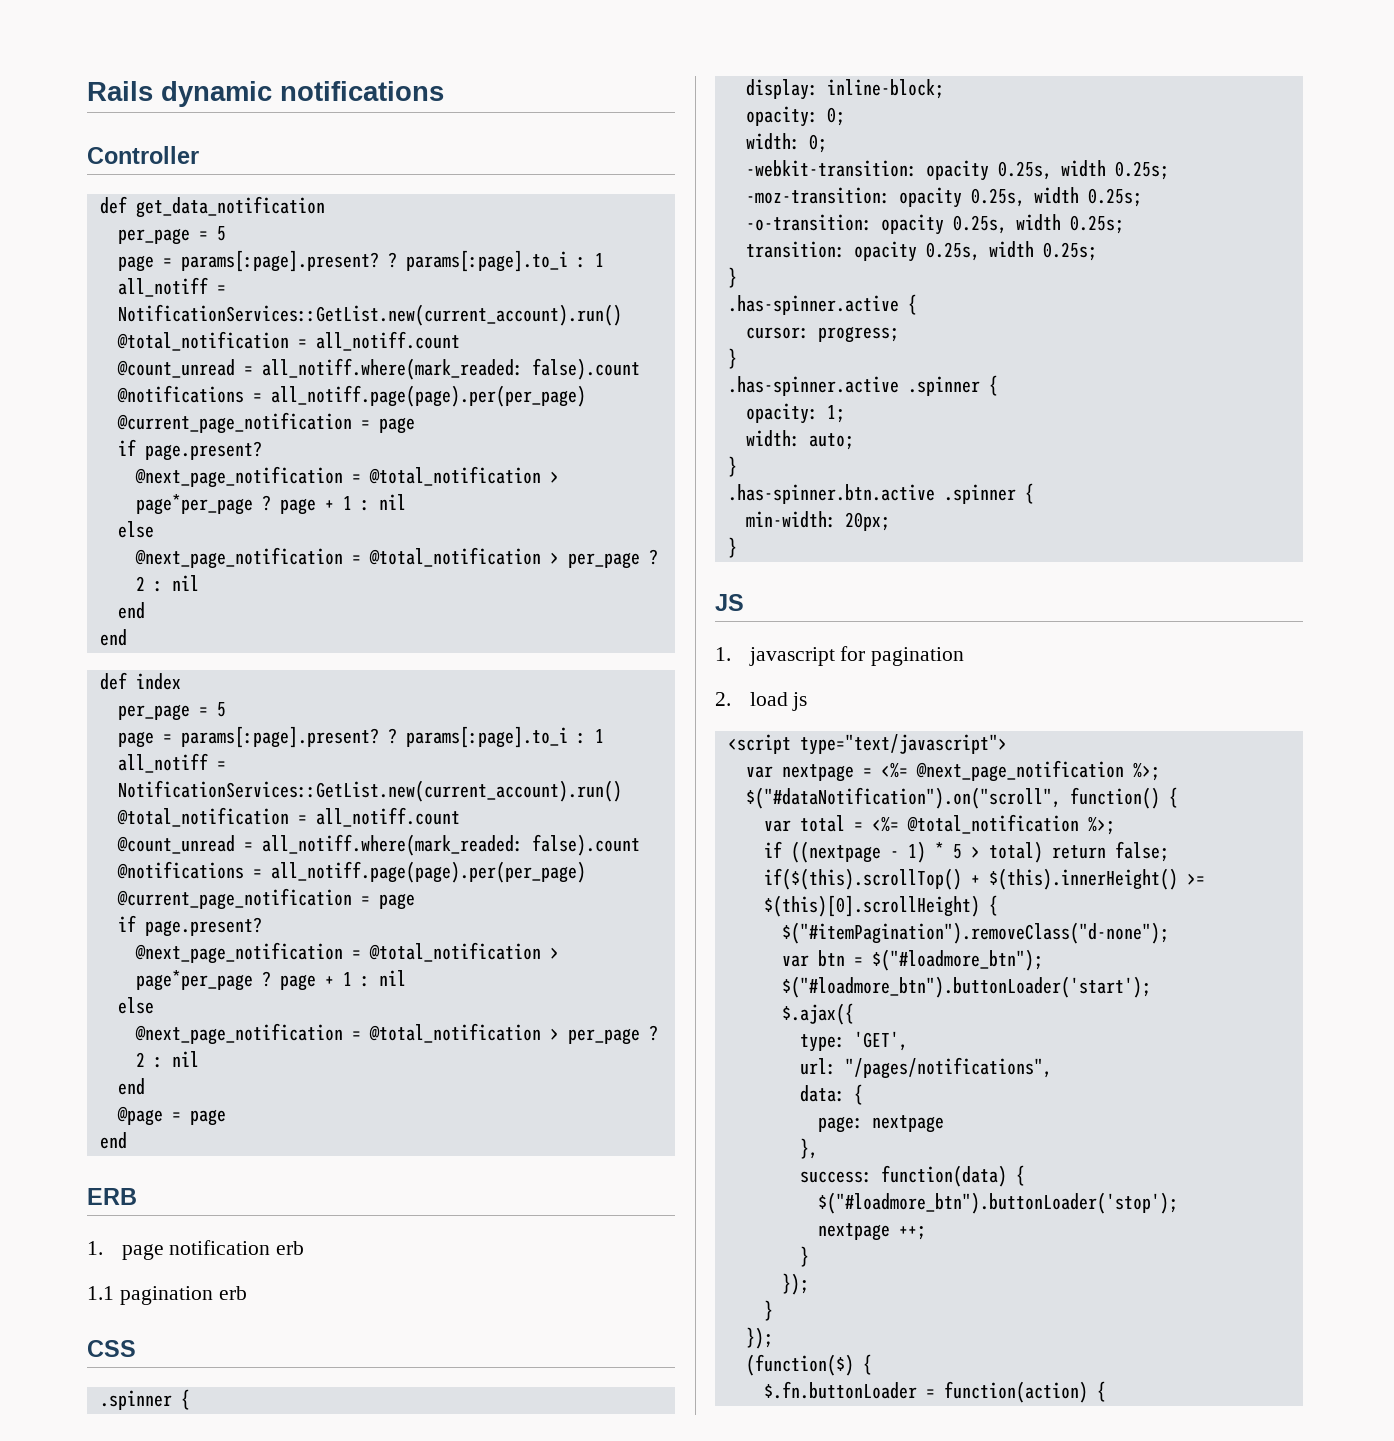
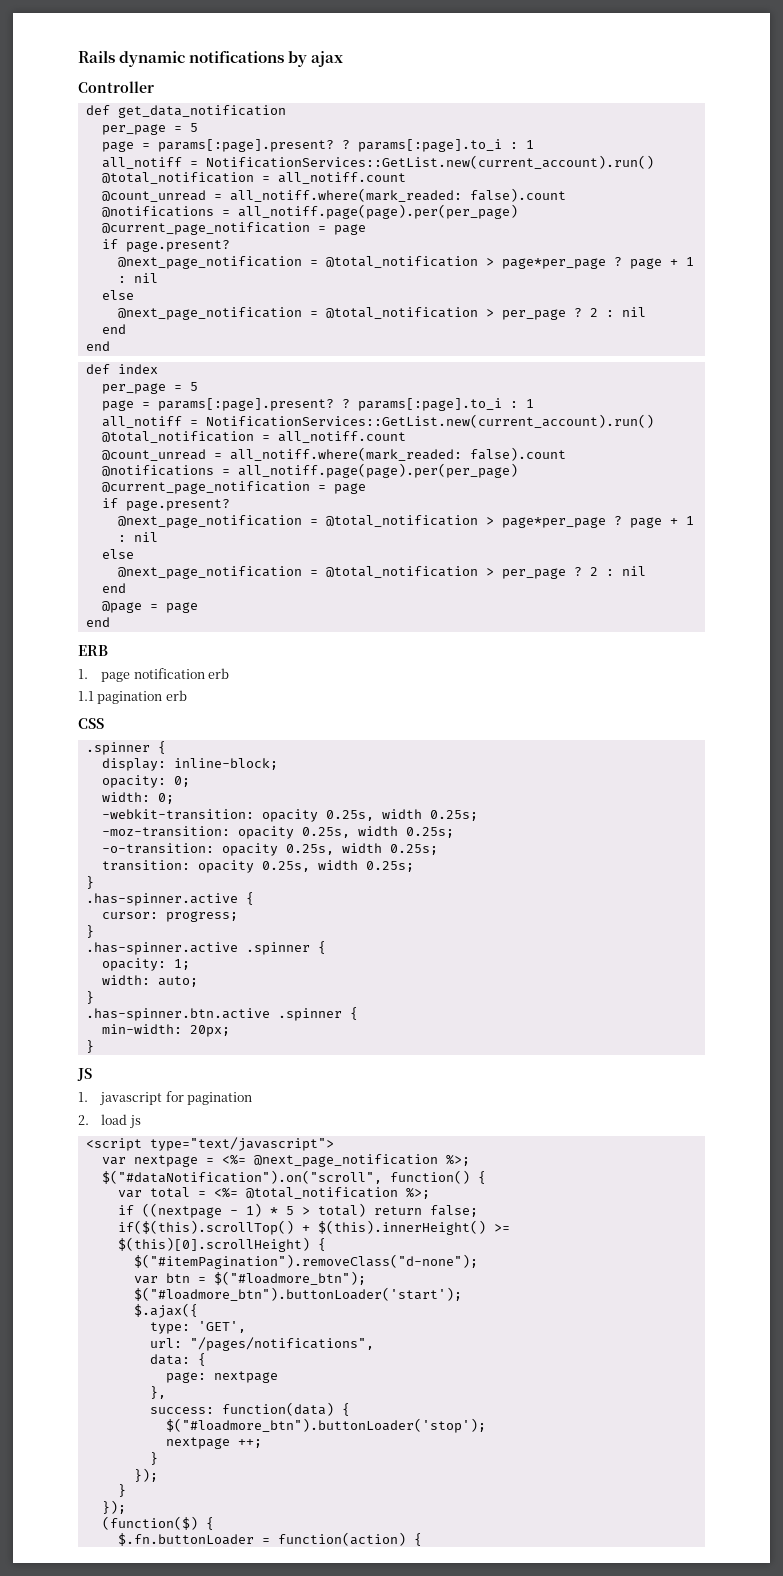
- Rails dynamic notifications
+ Rails dynamic notifications by ajax

